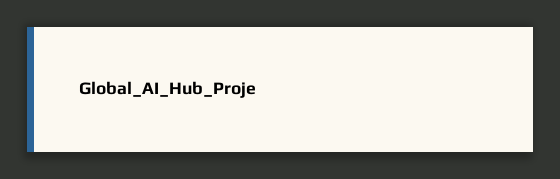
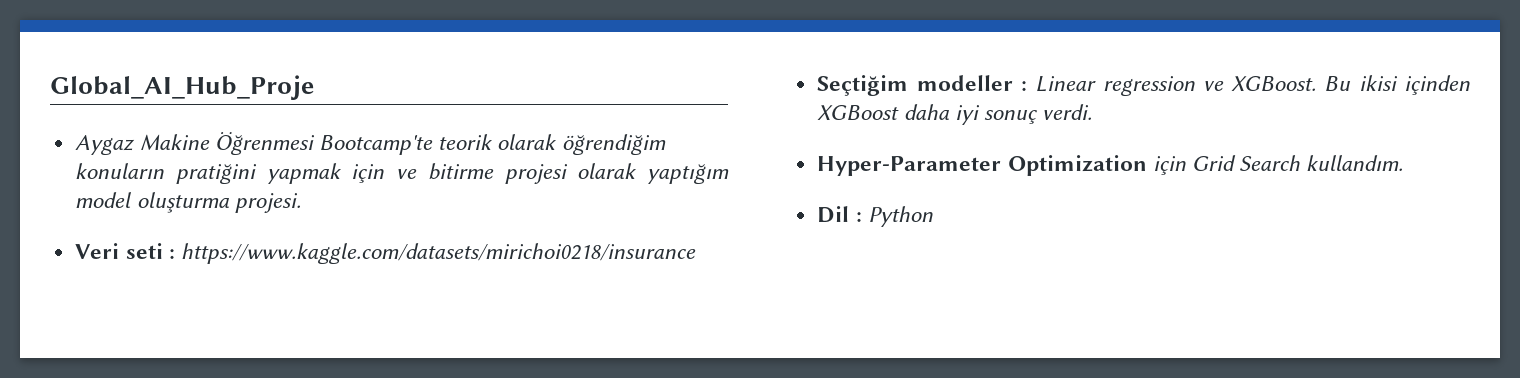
+ Aygaz Makine Öğrenmesi Bootcamp'te teorik olarak öğrendiğim konuların pratiğini yapmak için ve bitirme projesi olarak yaptığım model oluşturma projesi.
+ Veri seti : https://www.kaggle.com/datasets/mirichoi0218/insurance
+ Seçtiğim modeller : Linear regression ve XGBoost. Bu ikisi içinden XGBoost daha iyi sonuç verdi.
+ Hyper-Parameter Optimization için Grid Search kullandım.
+ Dil : Python

